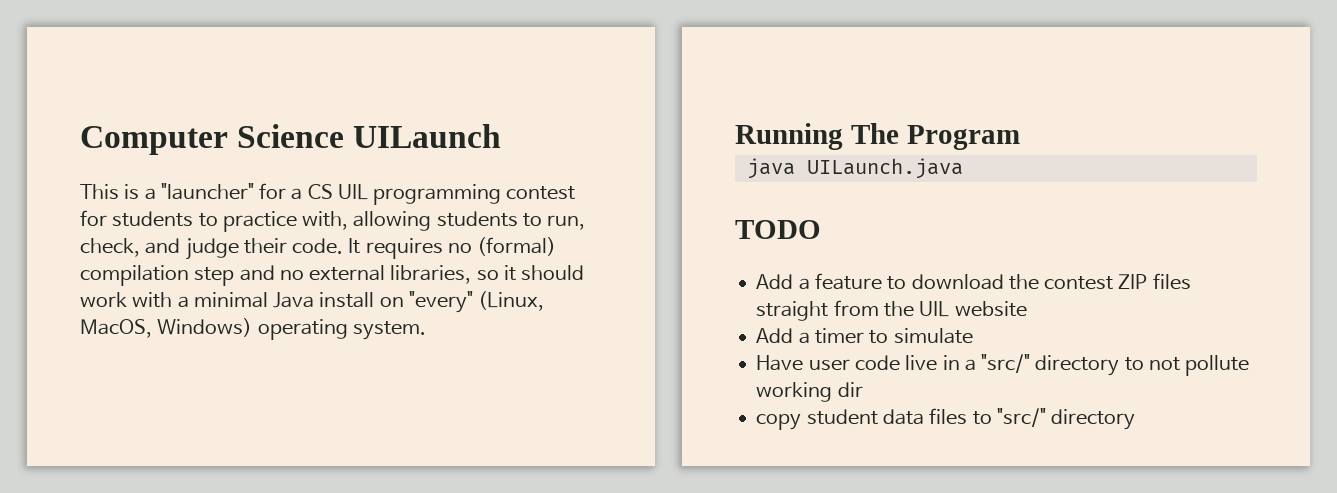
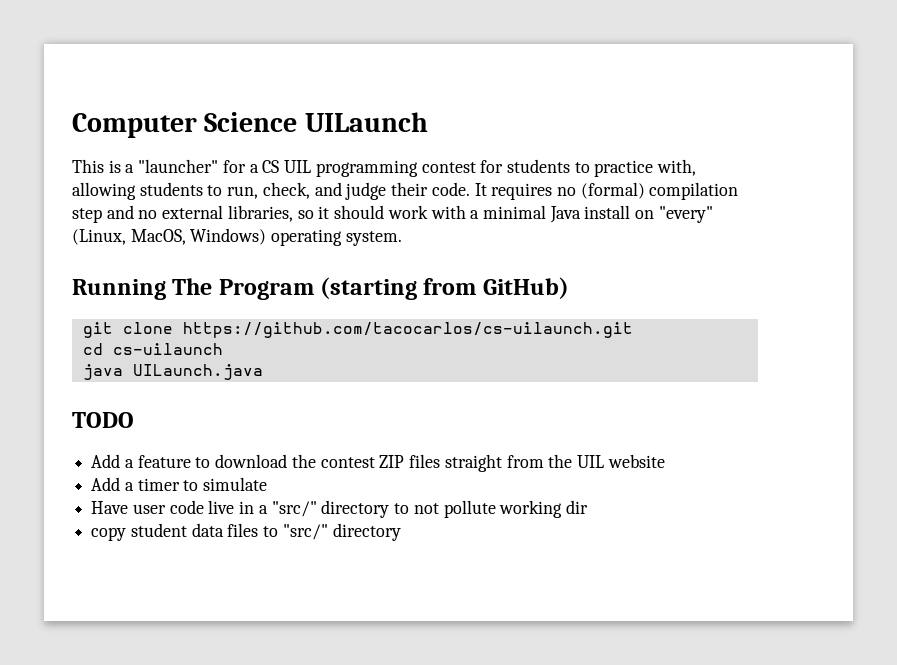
- Running The Program
+ Running The Program (starting from GitHub)
+ git clone https://github.com/tacocarlos/cs-uilaunch.git
+ cd cs-uilaunch

